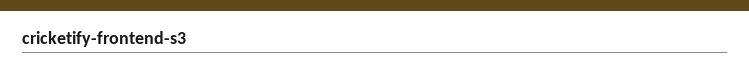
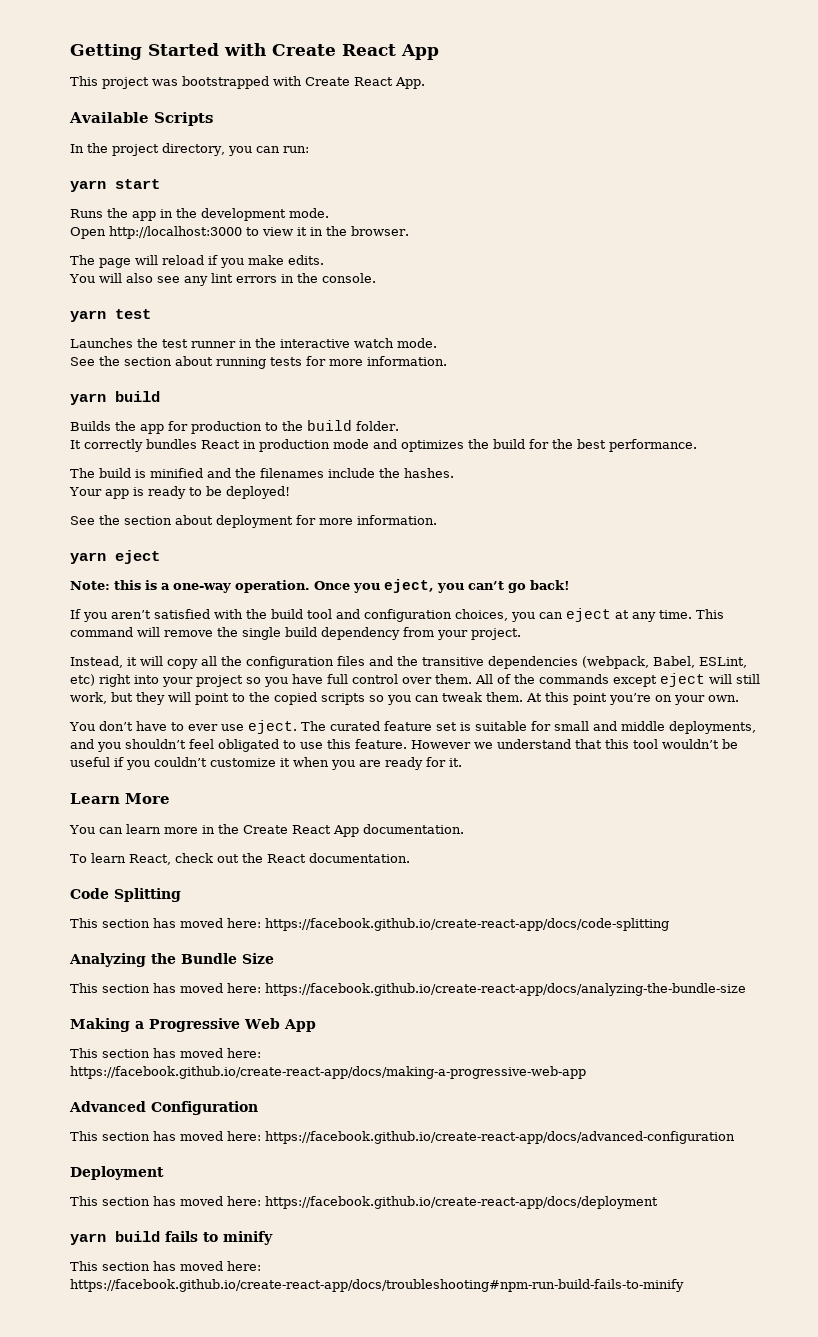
- cricketify-frontend-s3
+ Getting Started with Create React App
+ This project was bootstrapped with Create React App.
+ Available Scripts
+ In the project directory, you can run:
+ yarn start
+ Runs the app in the development mode.
+ Open http://localhost:3000 to view it in the browser.
+ The page will reload if you make edits.
+ You will also see any lint errors in the console.
+ yarn test
+ Launches the test runner in the interactive watch mode.
+ See the section about running tests for more information.
+ yarn build
+ Builds the app for production to the build folder.
+ It correctly bundles React in production mode and optimizes the build for the best performance.
+ The build is minified and the filenames include the hashes.
+ Your app is ready to be deployed!
+ See the section about deployment for more information.
+ yarn eject
+ Note: this is a one-way operation. Once you eject, you can’t go back!
+ If you aren’t satisfied with the build tool and configuration choices, you can eject at any time. This command will remove the single build dependency from your project.
+ Instead, it will copy all the configuration files and the transitive dependencies (webpack, Babel, ESLint, etc) right into your project so you have full control over them. All of the commands except eject will still work, but they will point to the copied scripts so you can tweak them. At this point you’re on your own.
+ You don’t have to ever use eject. The curated feature set is suitable for small and middle deployments, and you shouldn’t feel obligated to use this feature. However we understand that this tool wouldn’t be useful if you couldn’t customize it when you are ready for it.
+ Learn More
+ You can learn more in the Create React App documentation.
+ To learn React, check out the React documentation.
+ Code Splitting
+ This section has moved here: https://facebook.github.io/create-react-app/docs/code-splitting
+ Analyzing the Bundle Size
+ This section has moved here: https://facebook.github.io/create-react-app/docs/analyzing-the-bundle-size
+ Making a Progressive Web App
+ This section has moved here: https://facebook.github.io/create-react-app/docs/making-a-progressive-web-app
+ Advanced Configuration
+ This section has moved here: https://facebook.github.io/create-react-app/docs/advanced-configuration
+ Deployment
+ This section has moved here: https://facebook.github.io/create-react-app/docs/deployment
+ yarn build fails to minify
+ This section has moved here: https://facebook.github.io/create-react-app/docs/troubleshooting#npm-run-build-fails-to-minify

